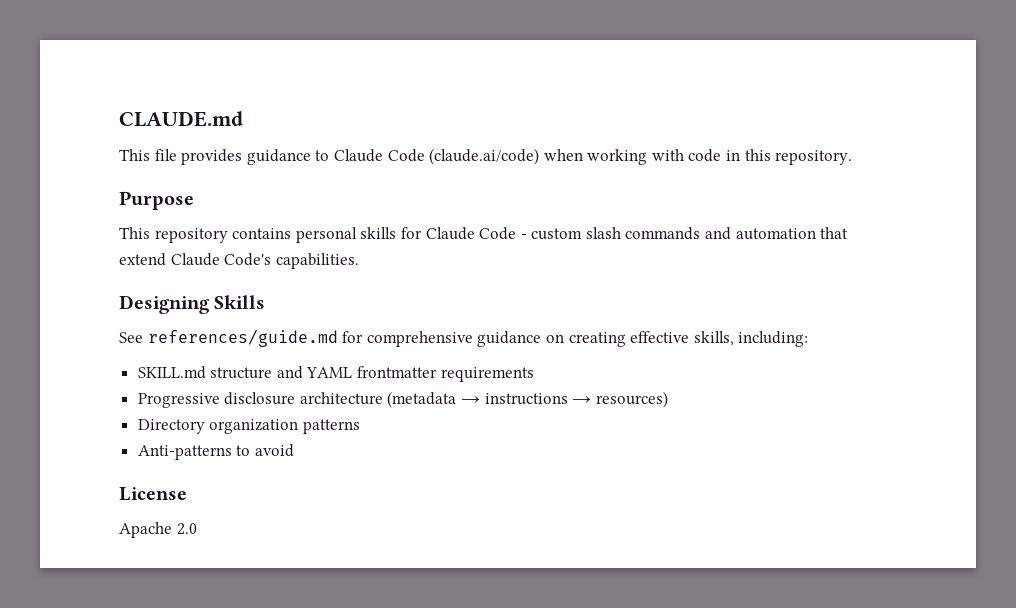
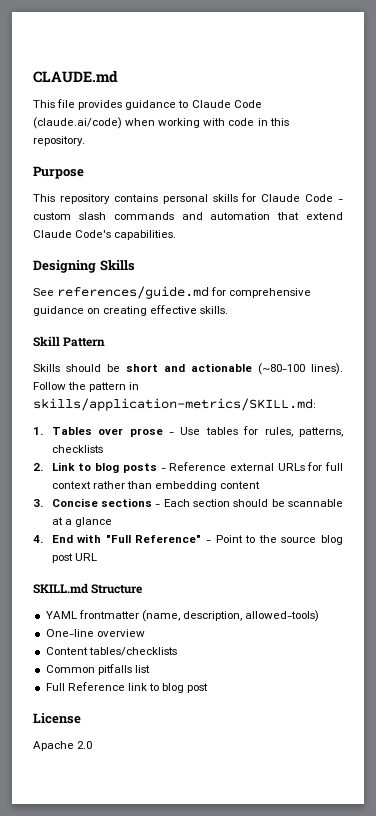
- See references/guide.md for comprehensive guidance on creating effective skills, including:
- SKILL.md structure and YAML frontmatter requirements
- Progressive disclosure architecture (metadata → instructions → resources)
- Directory organization patterns
- Anti-patterns to avoid
+ See references/guide.md for comprehensive guidance on creating effective skills.
+ Skill Pattern
+ Skills should be short and actionable (~80-100 lines). Follow the pattern in skills/application-metrics/SKILL.md:
+ 1. Tables over prose - Use tables for rules, patterns, checklists
+ 2. Link to blog posts - Reference external URLs for full context rather than embedding content
+ 3. Concise sections - Each section should be scannable at a glance
+ 4. End with "Full Reference" - Point to the source blog post URL
+ SKILL.md Structure
+ YAML frontmatter (name, description, allowed-tools)
+ One-line overview
+ Content tables/checklists
+ Common pitfalls list
+ Full Reference link to blog post

